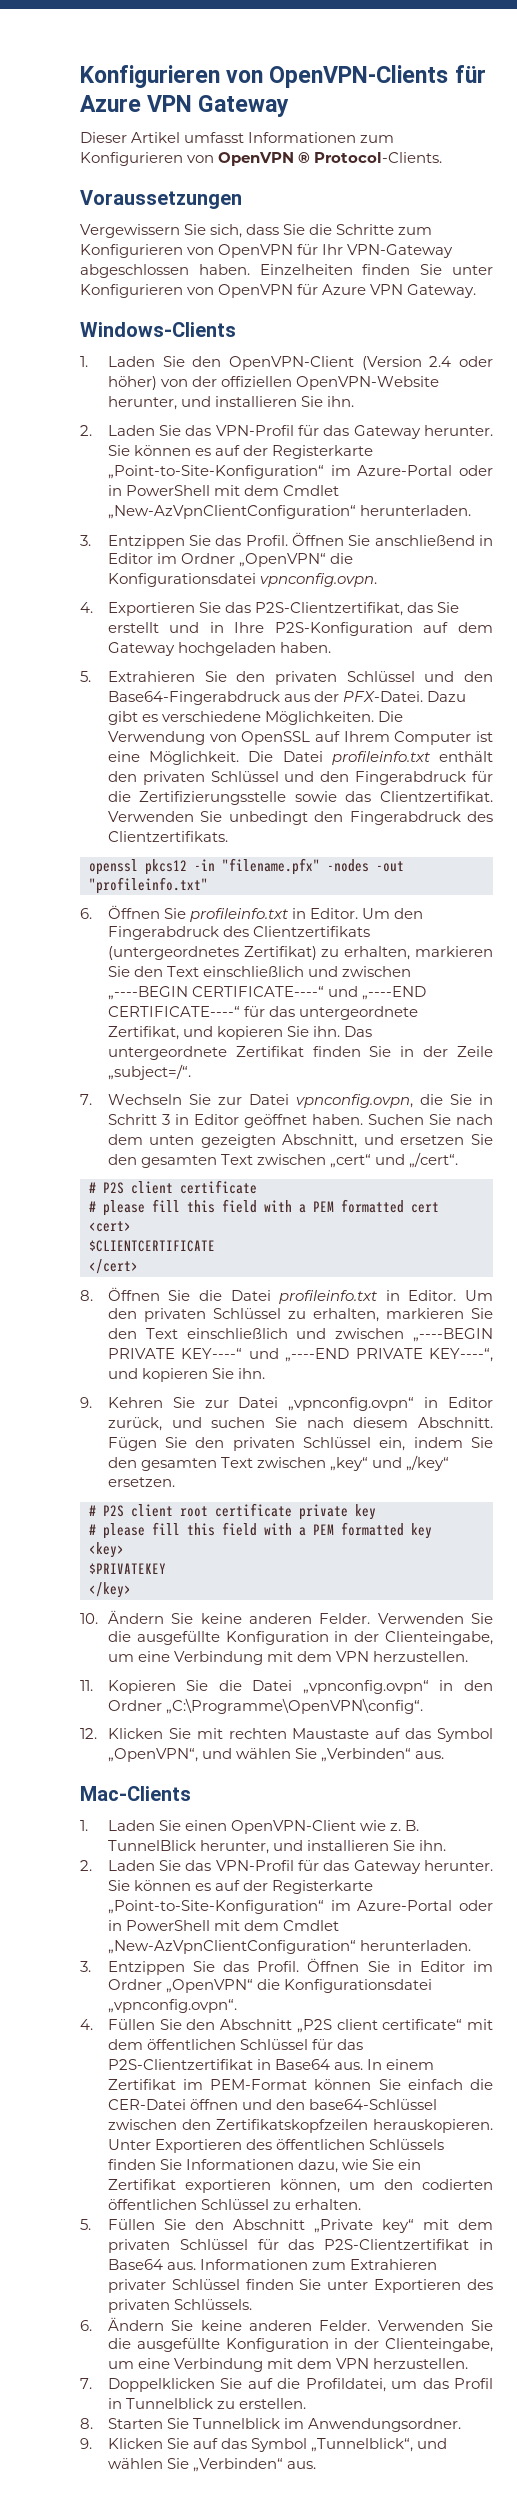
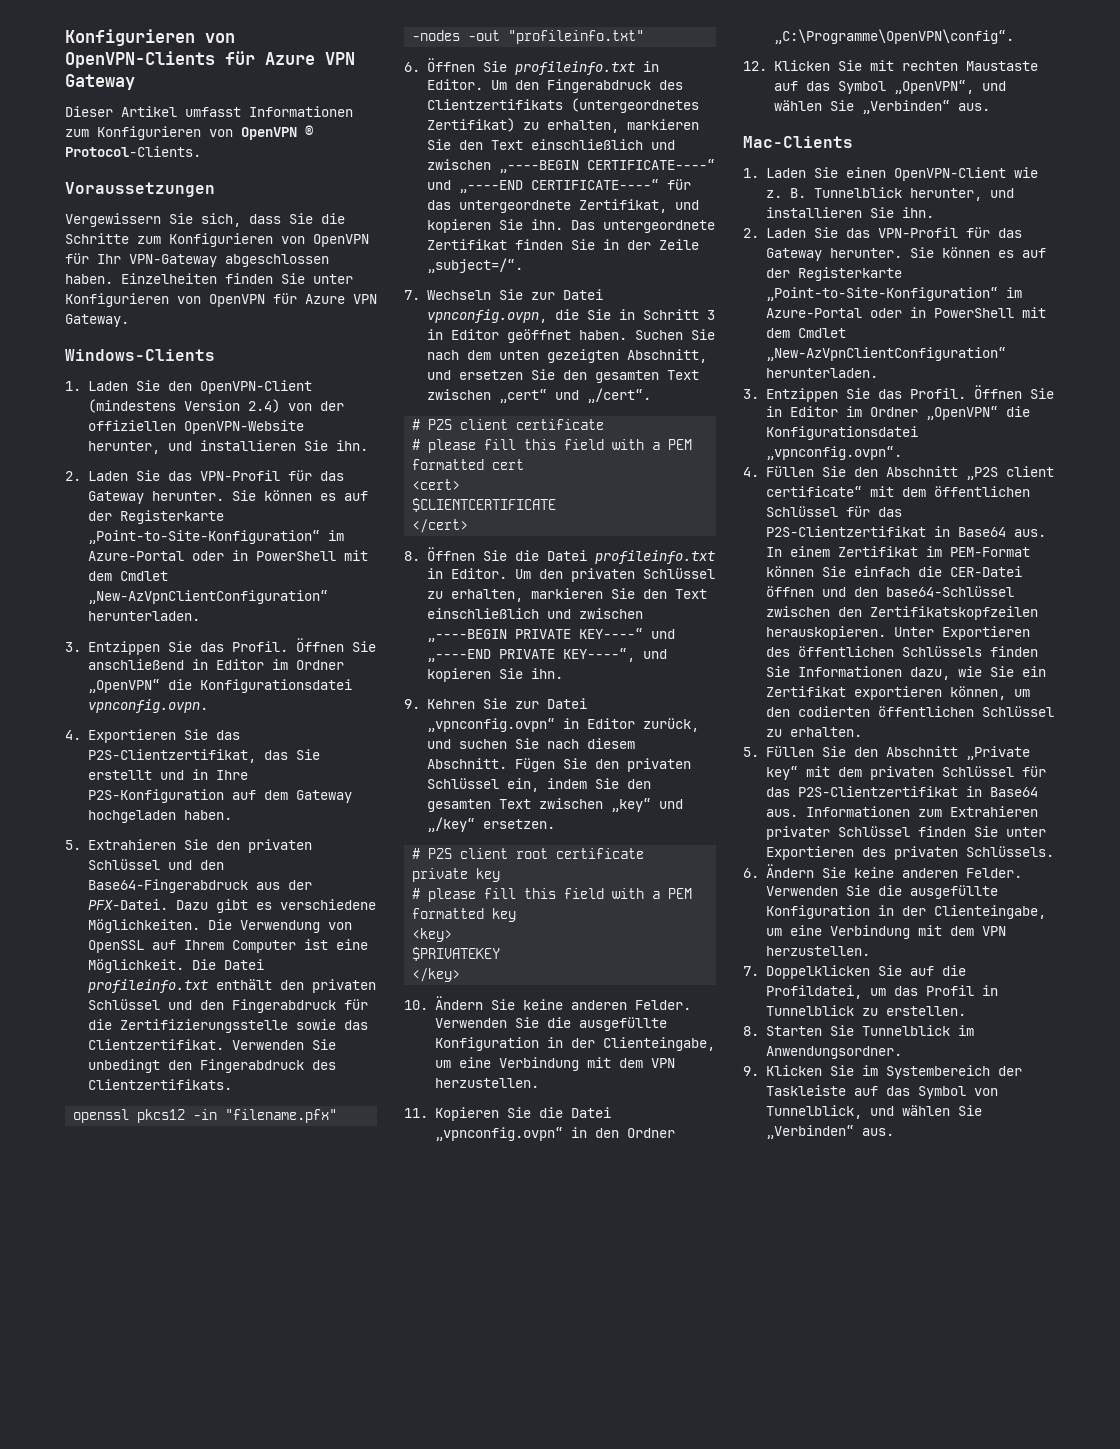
- 1. Laden Sie den OpenVPN-Client (Version 2.4 oder höher) von der offiziellen OpenVPN-Website herunter, und installieren Sie ihn.
+ 1. Laden Sie den OpenVPN-Client (mindestens Version 2.4) von der offiziellen OpenVPN-Website herunter, und installieren Sie ihn.
- B. TunnelBlick herunter, und installieren Sie ihn.
+ B. Tunnelblick herunter, und installieren Sie ihn.
- 9. Klicken Sie auf das Symbol „Tunnelblick“, und wählen Sie „Verbinden“ aus.
+ 9. Klicken Sie im Systembereich der Taskleiste auf das Symbol von Tunnelblick, und wählen Sie „Verbinden“ aus.

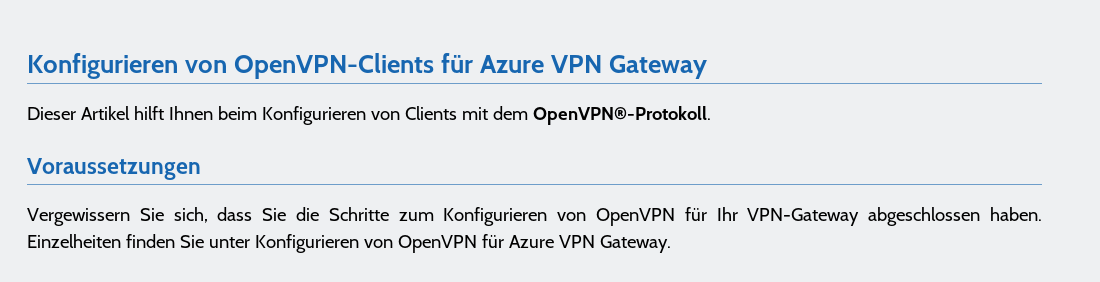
- Dieser Artikel umfasst Informationen zum Konfigurieren von OpenVPN ® Protocol-Clients.
+ Dieser Artikel hilft Ihnen beim Konfigurieren von Clients mit dem OpenVPN®-Protokoll.
- Windows-Clients
- 1. Laden Sie den OpenVPN-Client (mindestens Version 2.4) von der offiziellen OpenVPN-Website herunter, und installieren Sie ihn.
- 2. Laden Sie das VPN-Profil für das Gateway herunter. Sie können es auf der Registerkarte „Point-to-Site-Konfiguration“ im Azure-Portal oder in PowerShell mit dem Cmdlet „New-AzVpnClientConfiguration“ herunterladen.
- 3. Entzippen Sie das Profil. Öffnen Sie anschließend in Editor im Ordner „OpenVPN“ die Konfigurationsdatei vpnconfig.ovpn.
- 4. Exportieren Sie das P2S-Clientzertifikat, das Sie erstellt und in Ihre P2S-Konfiguration auf dem Gateway hochgeladen haben.
- 5. Extrahieren Sie den privaten Schlüssel und den Base64-Fingerabdruck aus der PFX-Datei. Dazu gibt es verschiedene Möglichkeiten. Die Verwendung von OpenSSL auf Ihrem Computer ist eine Möglichkeit. Die Datei profileinfo.txt enthält den privaten Schlüssel und den Fingerabdruck für die Zertifizierungsstelle sowie das Clientzertifikat. Verwenden Sie unbedingt den Fingerabdruck des Clientzertifikats.
- openssl pkcs12 -in "filename.pfx" -nodes -out "profileinfo.txt"
- 6. Öffnen Sie profileinfo.txt in Editor. Um den Fingerabdruck des Clientzertifikats (untergeordnetes Zertifikat) zu erhalten, markieren Sie den Text einschließlich und zwischen „----BEGIN CERTIFICATE----“ und „----END CERTIFICATE----“ für das untergeordnete Zertifikat, und kopieren Sie ihn. Das untergeordnete Zertifikat finden Sie in der Zeile „subject=/“.
- 7. Wechseln Sie zur Datei vpnconfig.ovpn, die Sie in Schritt 3 in Editor geöffnet haben. Suchen Sie nach dem unten gezeigten Abschnitt, und ersetzen Sie den gesamten Text zwischen „cert“ und „/cert“.
- # P2S client certificate
- # please fill this field with a PEM formatted cert
- <cert>
- $CLIENTCERTIFICATE
- </cert>
- 8. Öffnen Sie die Datei profileinfo.txt in Editor. Um den privaten Schlüssel zu erhalten, markieren Sie den Text einschließlich und zwischen „----BEGIN PRIVATE KEY----“ und „----END PRIVATE KEY----“, und kopieren Sie ihn.
- 9. Kehren Sie zur Datei „vpnconfig.ovpn“ in Editor zurück, und suchen Sie nach diesem Abschnitt. Fügen Sie den privaten Schlüssel ein, indem Sie den gesamten Text zwischen „key“ und „/key“ ersetzen.
- # P2S client root certificate private key
- # please fill this field with a PEM formatted key
- <key>
- $PRIVATEKEY
- </key>
- 10. Ändern Sie keine anderen Felder. Verwenden Sie die ausgefüllte Konfiguration in der Clienteingabe, um eine Verbindung mit dem VPN herzustellen.
- 11. Kopieren Sie die Datei „vpnconfig.ovpn“ in den Ordner „C:\Programme\OpenVPN\config“.
- 12. Klicken Sie mit rechten Maustaste auf das Symbol „OpenVPN“, und wählen Sie „Verbinden“ aus.
- Mac-Clients
- 1. Laden Sie einen OpenVPN-Client wie z. B. Tunnelblick herunter, und installieren Sie ihn.
- 2. Laden Sie das VPN-Profil für das Gateway herunter. Sie können es auf der Registerkarte „Point-to-Site-Konfiguration“ im Azure-Portal oder in PowerShell mit dem Cmdlet „New-AzVpnClientConfiguration“ herunterladen.
- 3. Entzippen Sie das Profil. Öffnen Sie in Editor im Ordner „OpenVPN“ die Konfigurationsdatei „vpnconfig.ovpn“.
- 4. Füllen Sie den Abschnitt „P2S client certificate“ mit dem öffentlichen Schlüssel für das P2S-Clientzertifikat in Base64 aus. In einem Zertifikat im PEM-Format können Sie einfach die CER-Datei öffnen und den base64-Schlüssel zwischen den Zertifikatskopfzeilen herauskopieren. Unter Exportieren des öffentlichen Schlüssels finden Sie Informationen dazu, wie Sie ein Zertifikat exportieren können, um den codierten öffentlichen Schlüssel zu erhalten.
- 5. Füllen Sie den Abschnitt „Private key“ mit dem privaten Schlüssel für das P2S-Clientzertifikat in Base64 aus. Informationen zum Extrahieren privater Schlüssel finden Sie unter Exportieren des privaten Schlüssels.
- 6. Ändern Sie keine anderen Felder. Verwenden Sie die ausgefüllte Konfiguration in der Clienteingabe, um eine Verbindung mit dem VPN herzustellen.
- 7. Doppelklicken Sie auf die Profildatei, um das Profil in Tunnelblick zu erstellen.
- 8. Starten Sie Tunnelblick im Anwendungsordner.
- 9. Klicken Sie im Systembereich der Taskleiste auf das Symbol von Tunnelblick, und wählen Sie „Verbinden“ aus.

